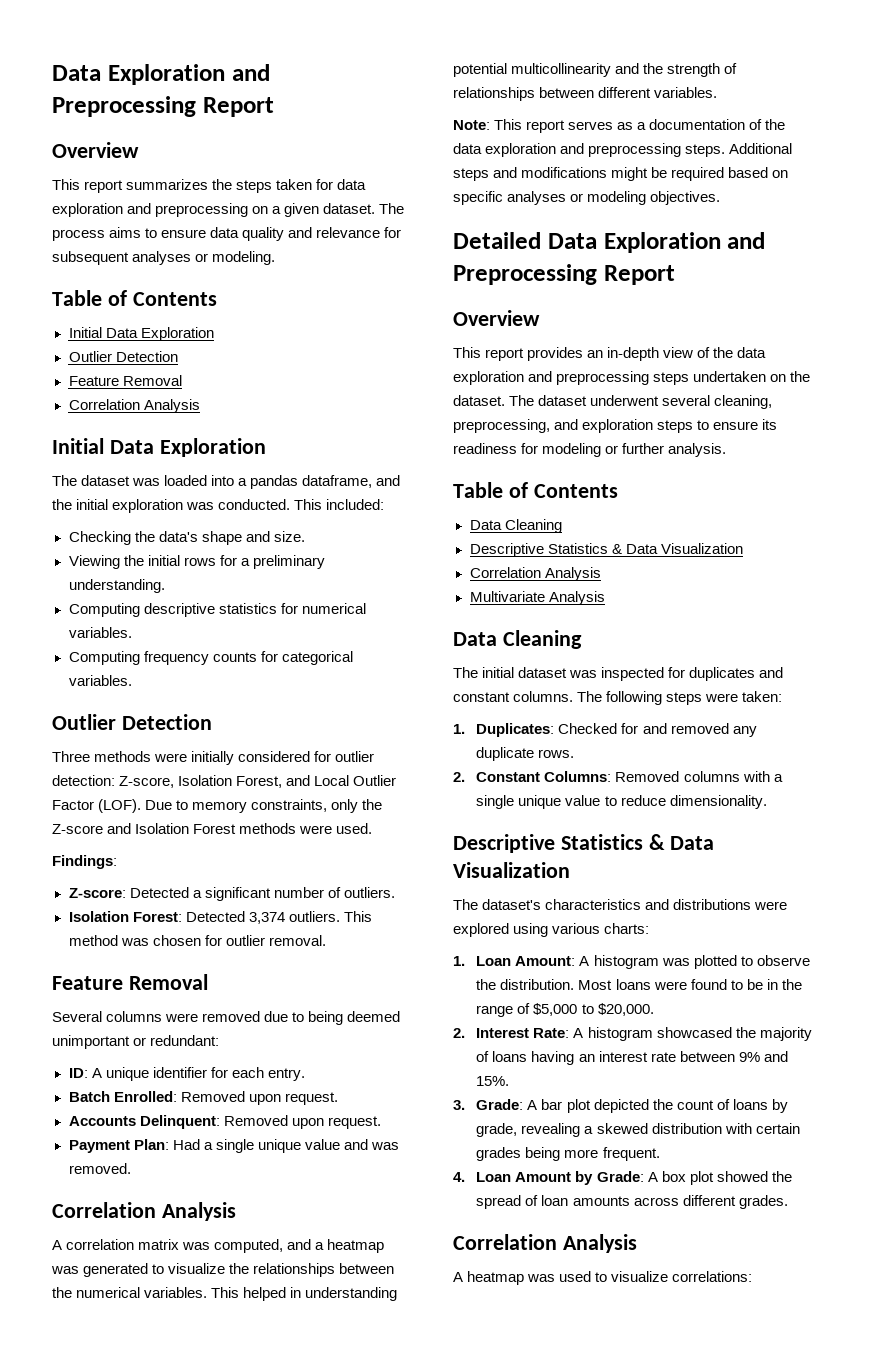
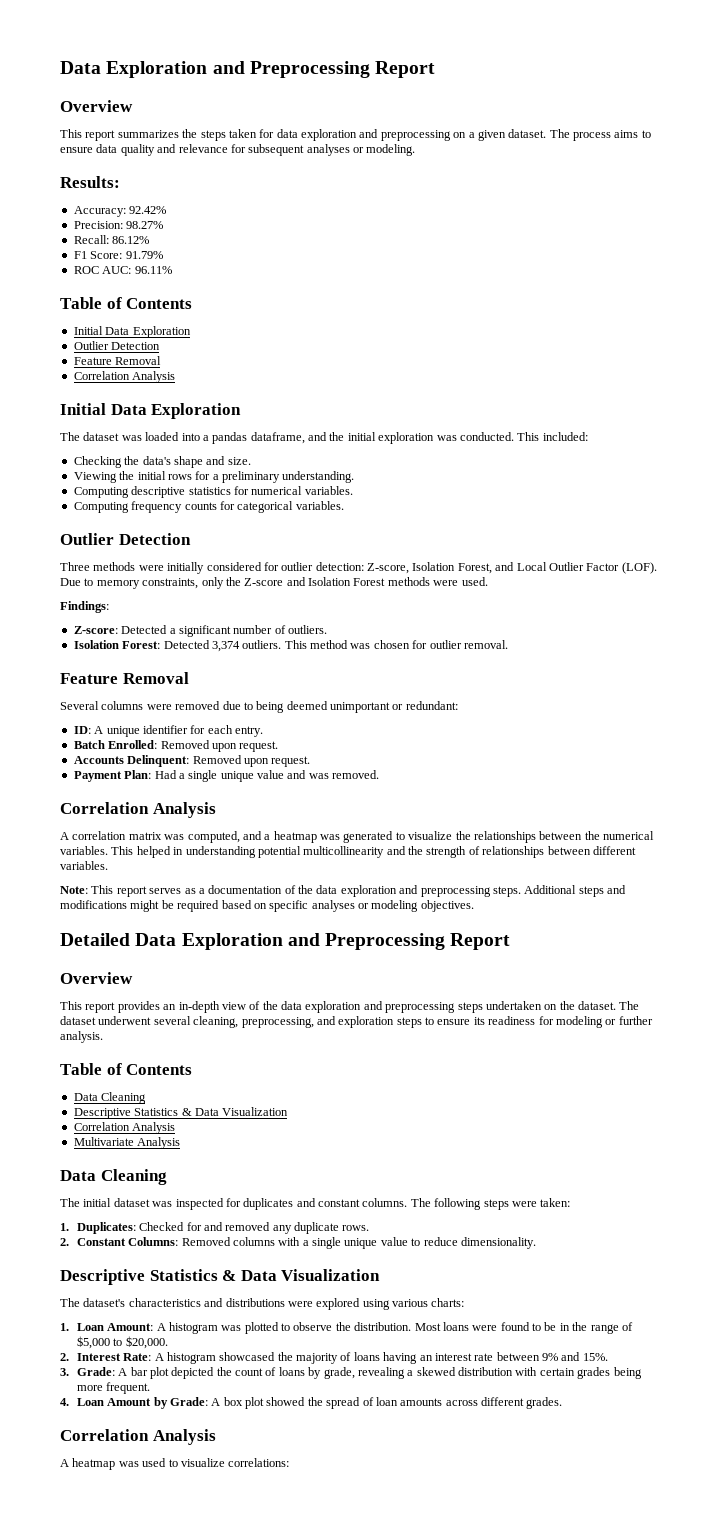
+ Results:
+ Accuracy: 92.42%
+ Precision: 98.27%
+ Recall: 86.12%
+ F1 Score: 91.79%
+ ROC AUC: 96.11%

